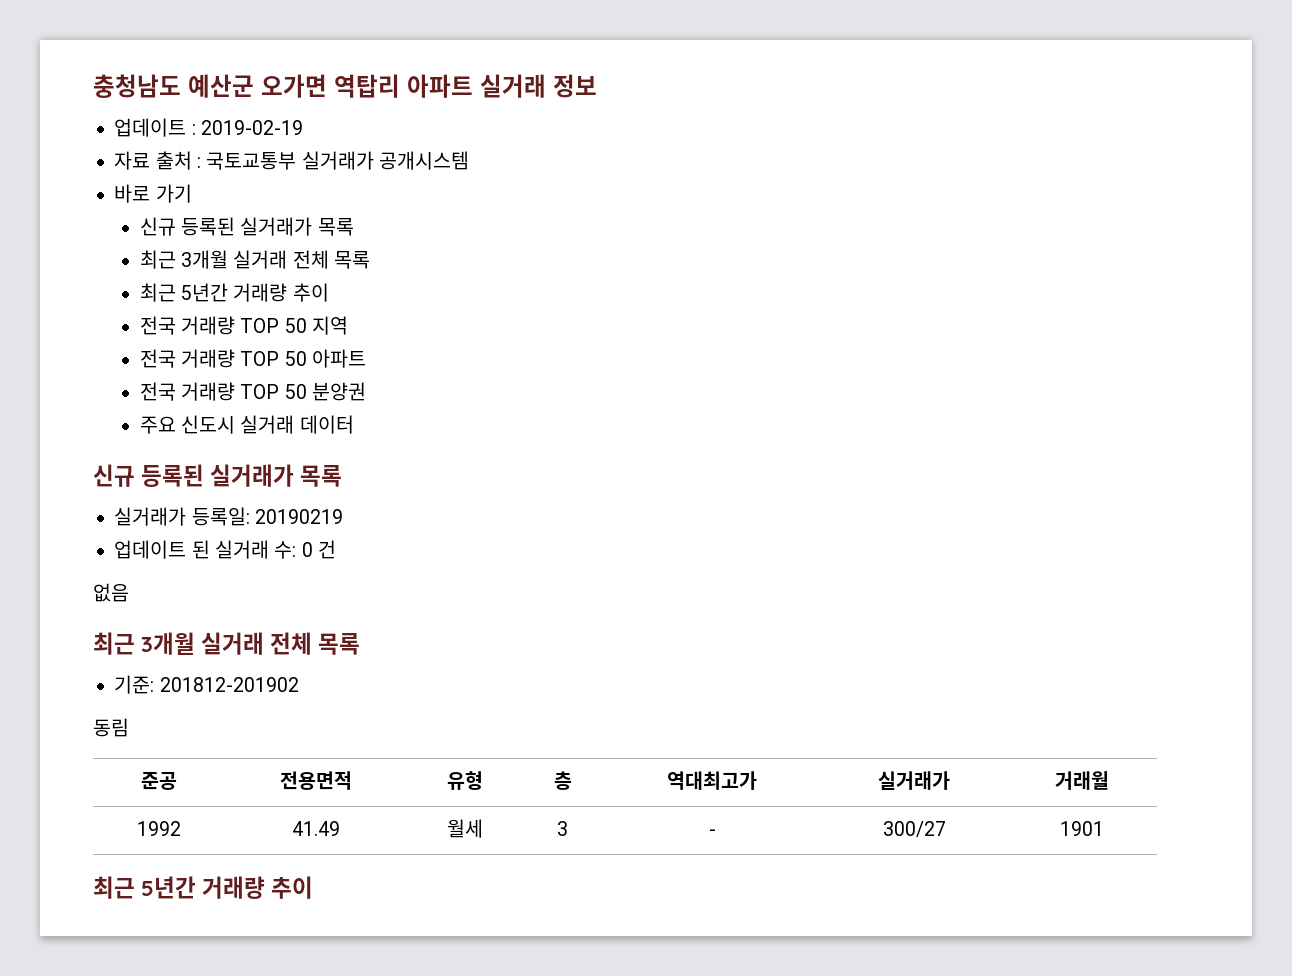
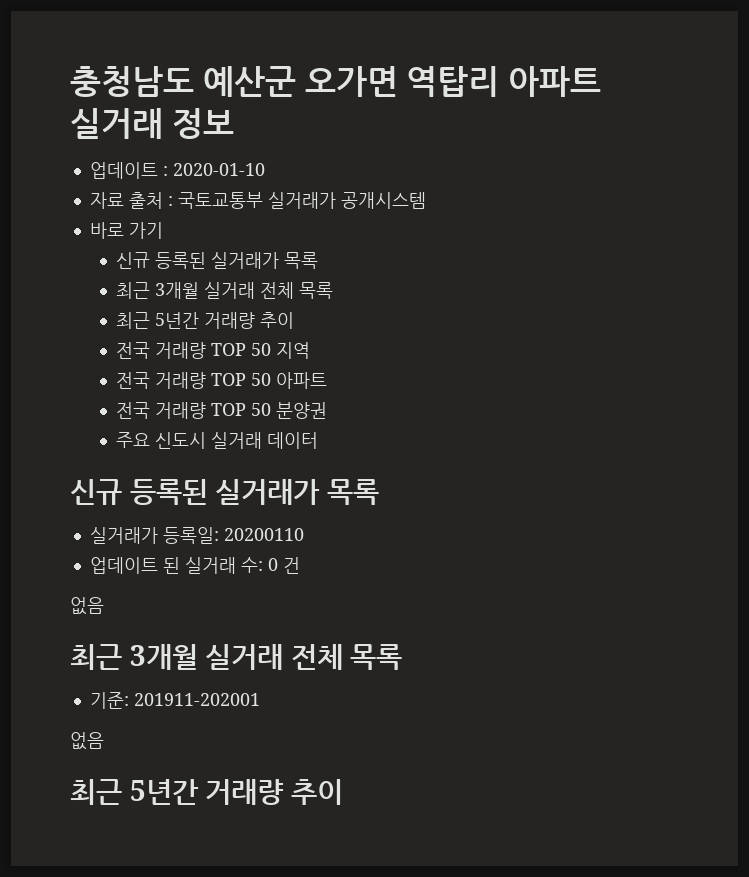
- 업데이트 : 2019-02-19
+ 업데이트 : 2020-01-10
- 실거래가 등록일: 20190219
+ 실거래가 등록일: 20200110
- 기준: 201812-201902
- 동림
- 준공 | 전용면적 | 유형 | 층 | 역대최고가 | 실거래가 | 거래월
- 1992 | 41.49 | 월세 | 3 | - | 300/27 | 1901
+ 기준: 201911-202001
+ 없음

